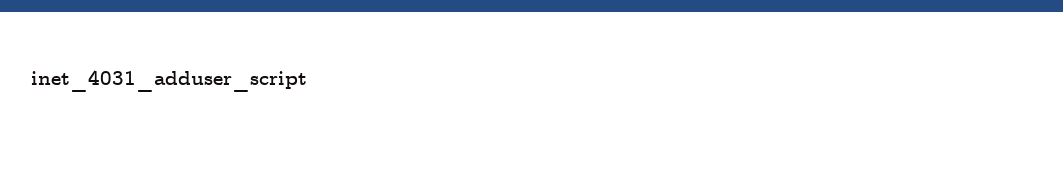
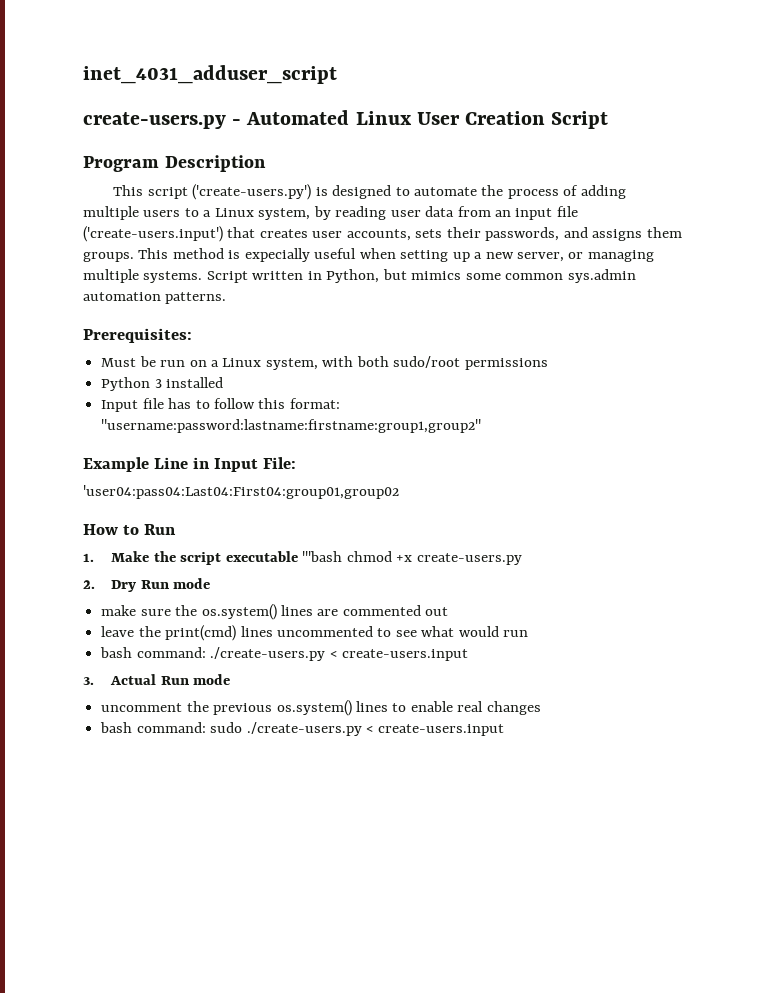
+ create-users.py - Automated Linux User Creation Script
+ Program Description
+ This script ('create-users.py') is designed to automate the process of adding multiple users to a Linux system, by reading user data from an input file ('create-users.input') that creates user accounts, sets their passwords, and assigns them groups. This method is expecially useful when setting up a new server, or managing multiple systems. Script written in Python, but mimics some common sys.admin automation patterns.
+ Prerequisites:
+ Must be run on a Linux system, with both sudo/root permissions
+ Python 3 installed
+ Input file has to follow this format: "username:password:lastname:firstname:group1,group2"
+ Example Line in Input File:
+ 'user04:pass04:Last04:First04:group01,group02
+ How to Run
+ 1. Make the script executable '''bash chmod +x create-users.py
+ 2. Dry Run mode
+ make sure the os.system() lines are commented out
+ leave the print(cmd) lines uncommented to see what would run
+ bash command: ./create-users.py < create-users.input
+ 3. Actual Run mode
+ uncomment the previous os.system() lines to enable real changes
+ bash command: sudo ./create-users.py < create-users.input

